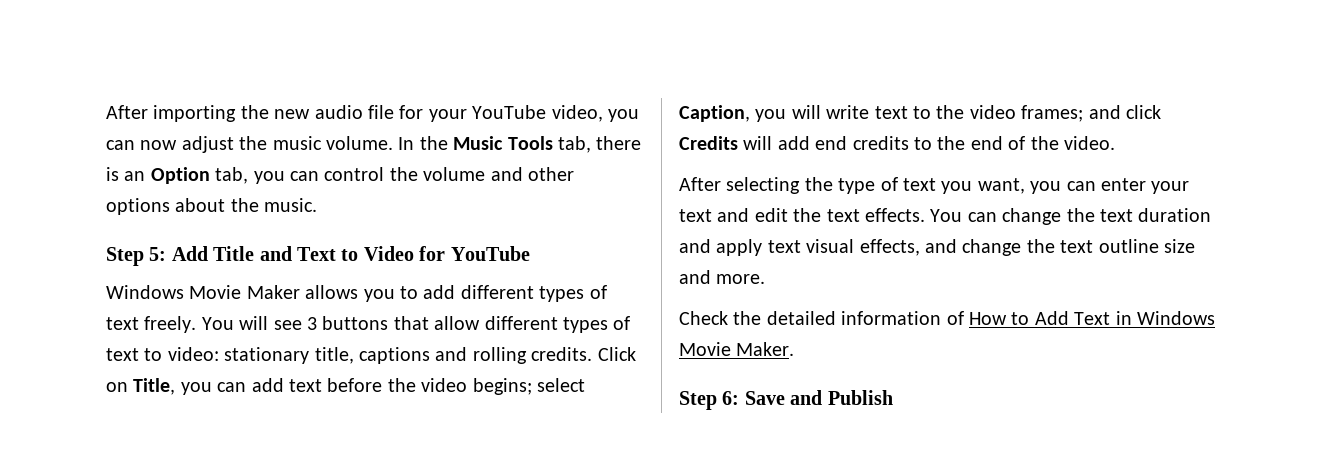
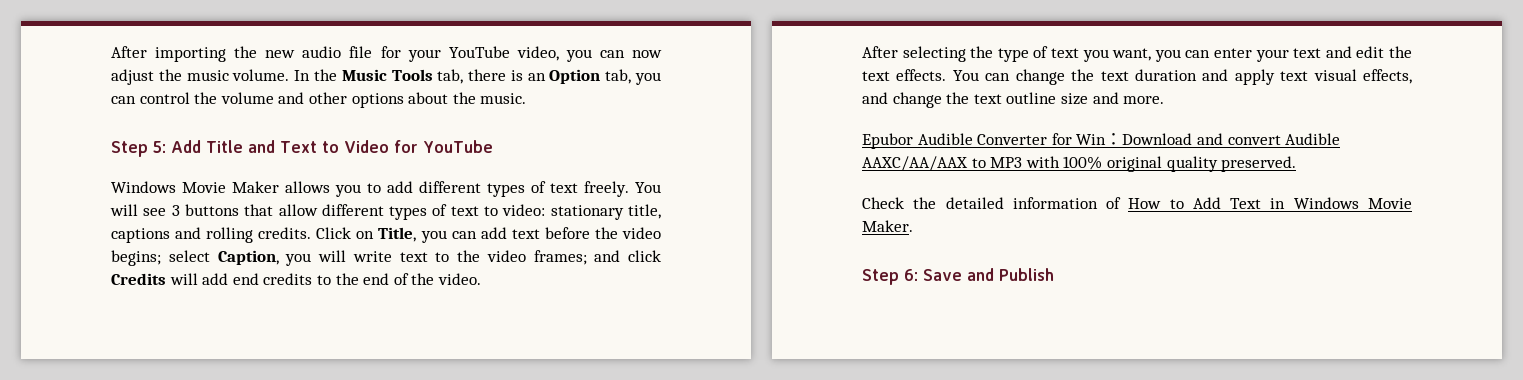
+ Epubor Audible Converter for Win：Download and convert Audible AAXC/AA/AAX to MP3 with 100% original quality preserved.

